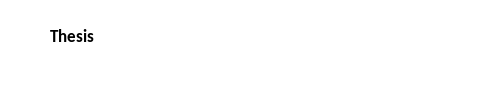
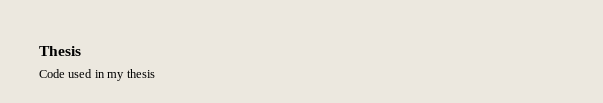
+ Code used in my thesis

